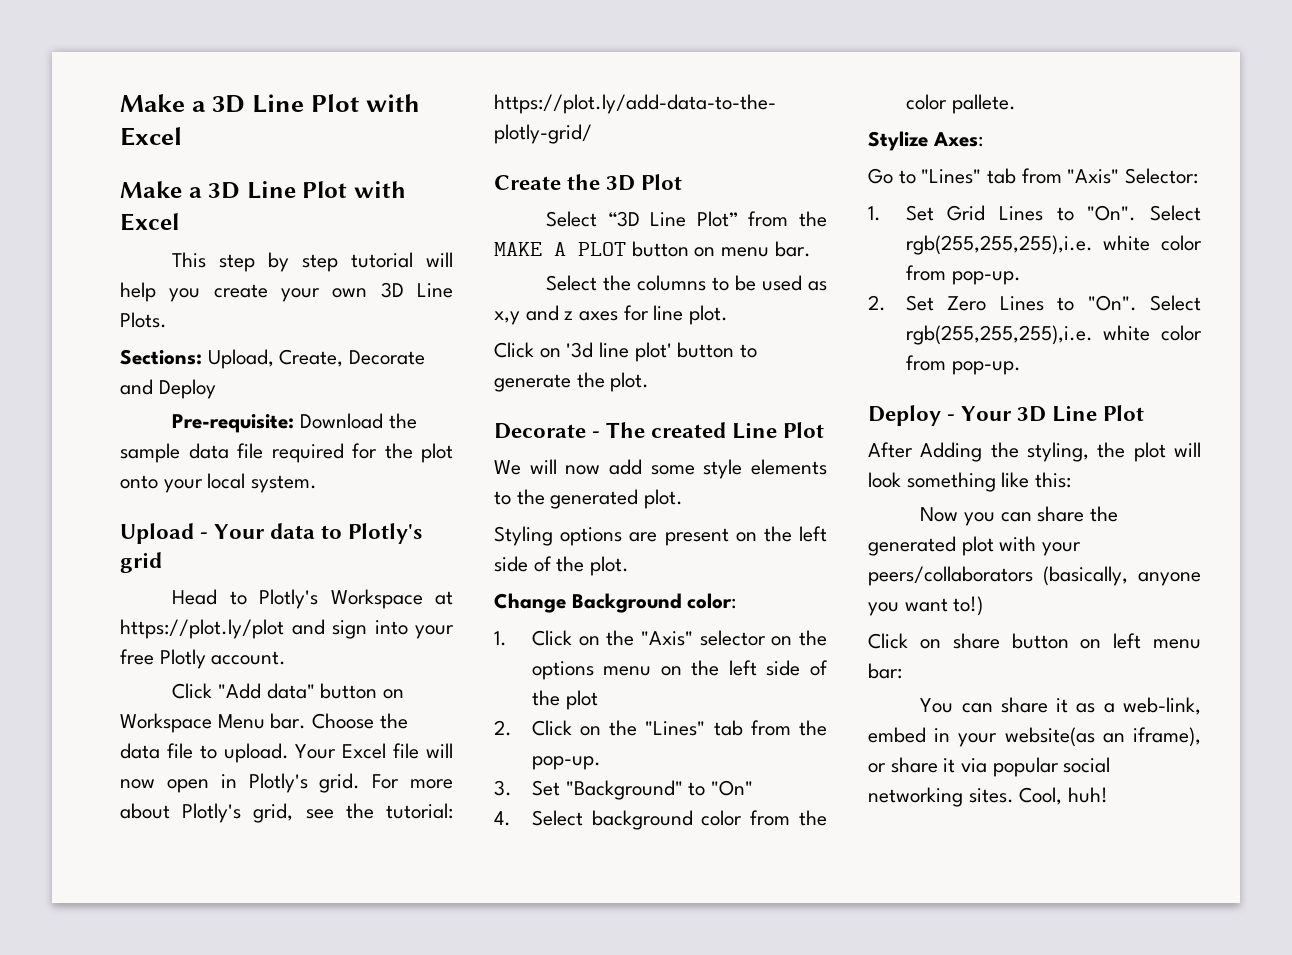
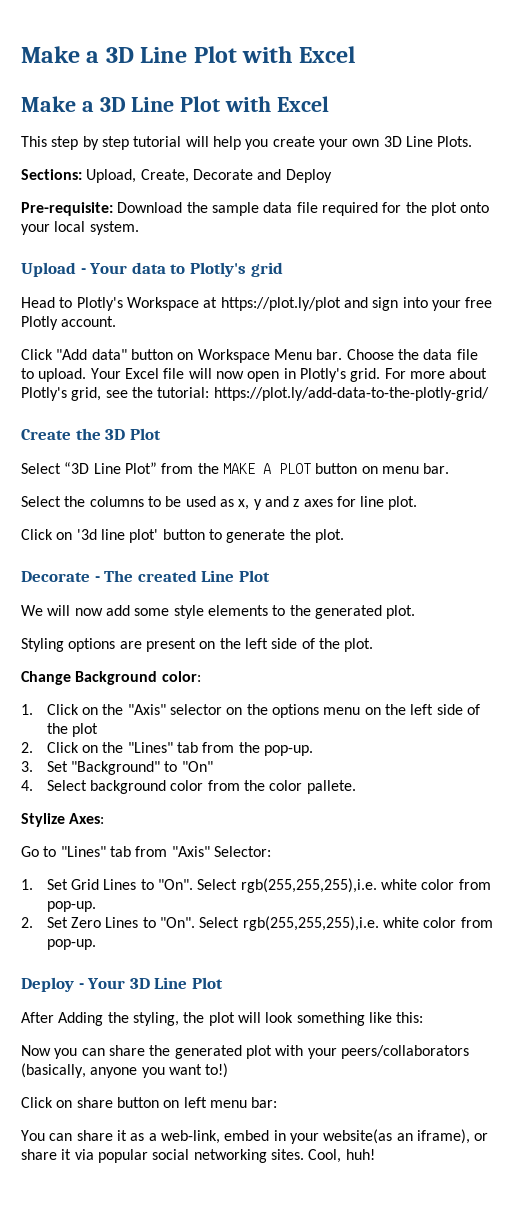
- Select the columns to be used as x,y and z axes for line plot.
+ Select the columns to be used as x, y and z axes for line plot.

